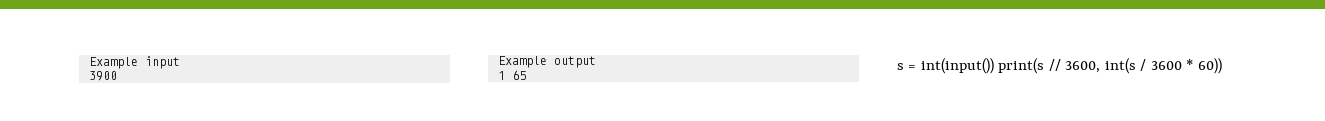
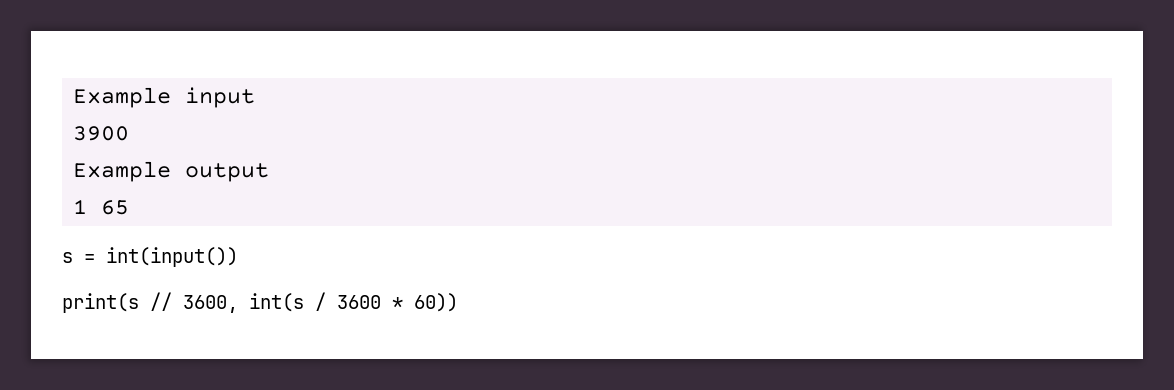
- s = int(input()) print(s // 3600, int(s / 3600 * 60))
+ s = int(input())
+ print(s // 3600, int(s / 3600 * 60))

